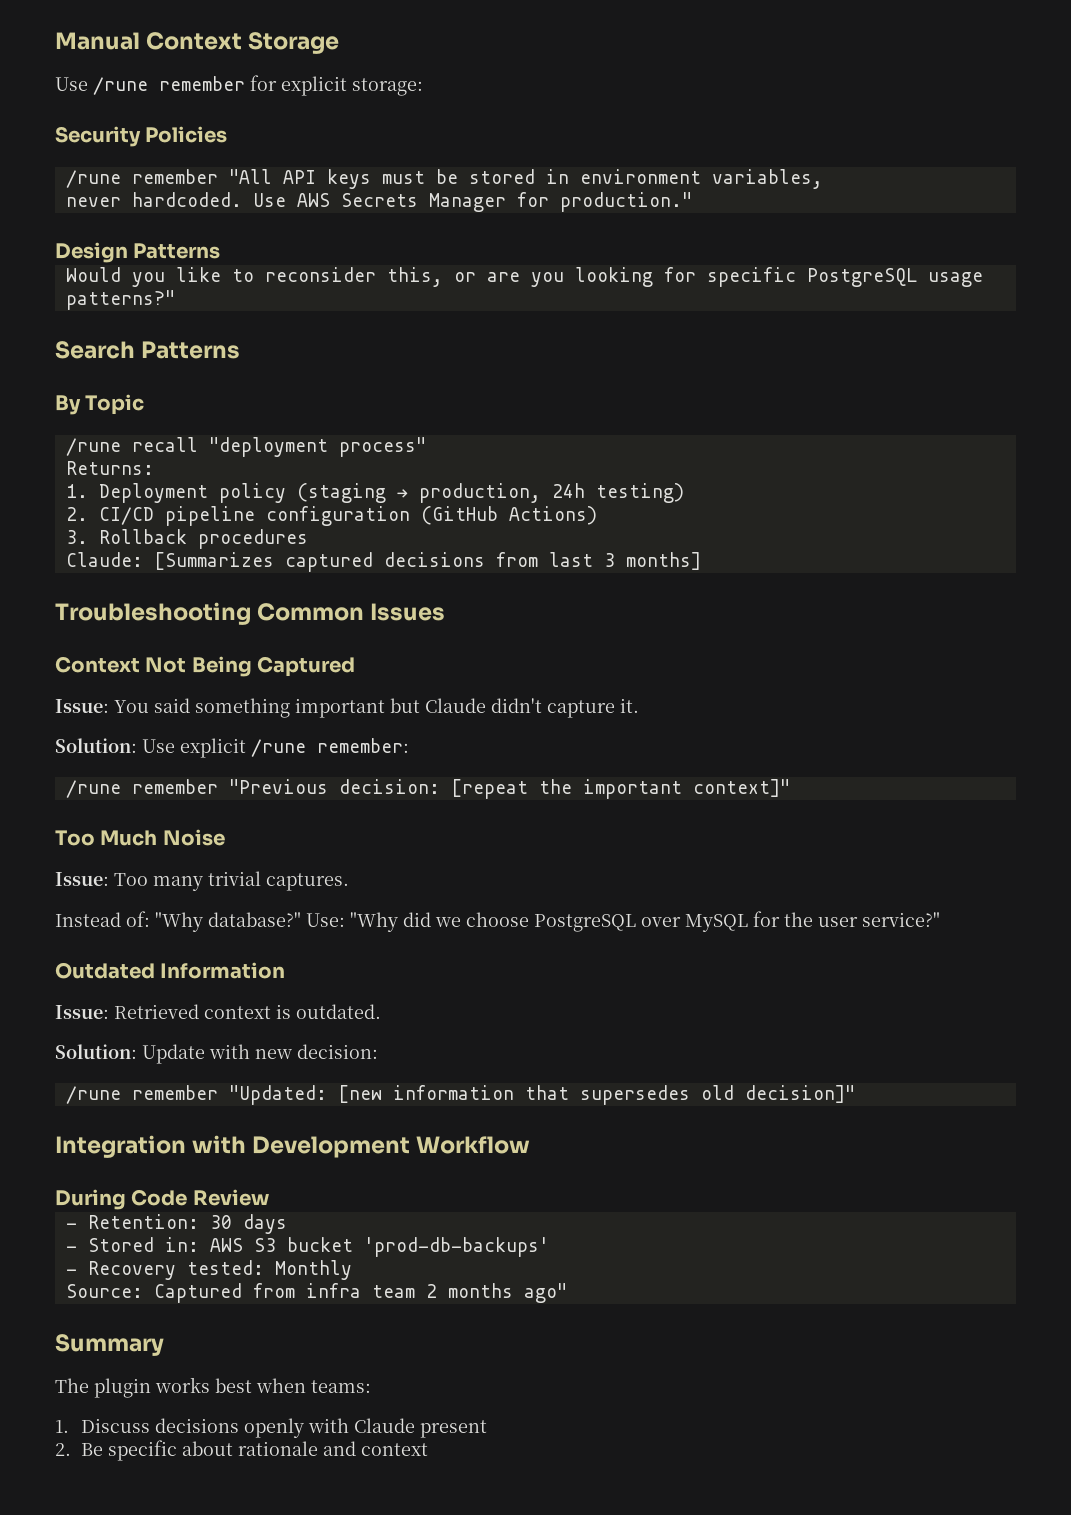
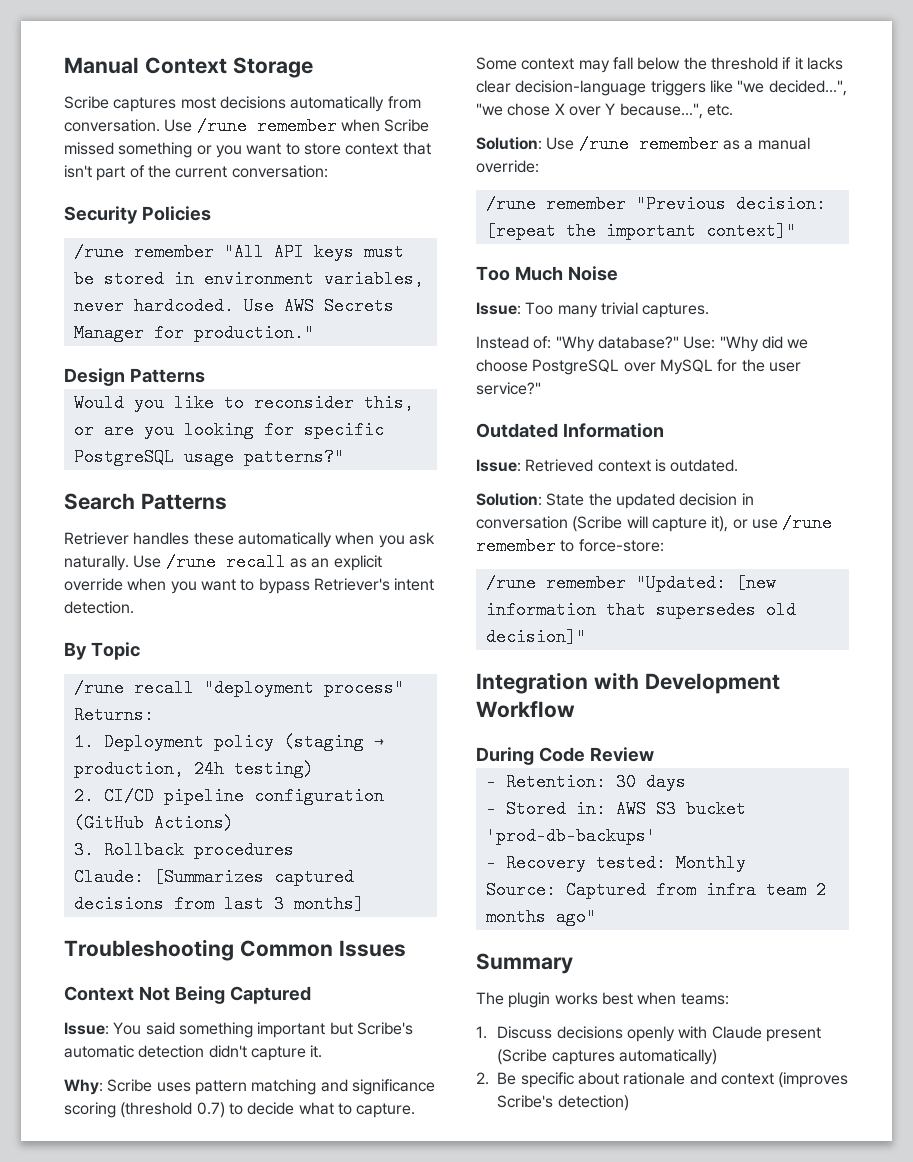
- Use /rune remember for explicit storage:
+ Scribe captures most decisions automatically from conversation. Use /rune remember when Scribe missed something or you want to store context that isn't part of the current conversation:
+ Retriever handles these automatically when you ask naturally. Use /rune recall as an explicit override when you want to bypass Retriever's intent detection.
- Issue: You said something important but Claude didn't capture it.
+ Issue: You said something important but Scribe's automatic detection didn't capture it.
- Solution: Use explicit /rune remember:
+ Why: Scribe uses pattern matching and significance scoring (threshold 0.7) to decide what to capture. Some context may fall below the threshold if it lacks clear decision-language triggers like "we decided...", "we chose X over Y because...", etc.
+ Solution: Use /rune remember as a manual override:
- Solution: Update with new decision:
+ Solution: State the updated decision in conversation (Scribe will capture it), or use /rune remember to force-store:
- 1. Discuss decisions openly with Claude present
+ 1. Discuss decisions openly with Claude present (Scribe captures automatically)
- 2. Be specific about rationale and context
+ 2. Be specific about rationale and context (improves Scribe's detection)

